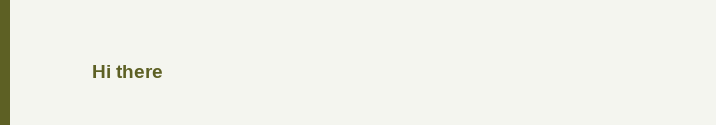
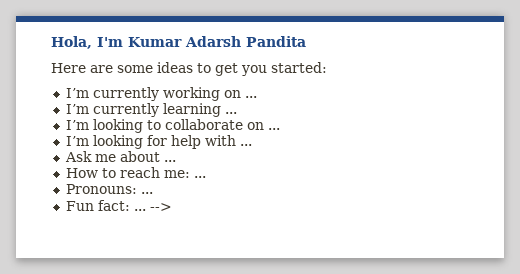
- Hi there
+ Hola, I'm Kumar Adarsh Pandita
+ Here are some ideas to get you started:
+ I’m currently working on ...
+ I’m currently learning ...
+ I’m looking to collaborate on ...
+ I’m looking for help with ...
+ Ask me about ...
+ How to reach me: ...
+ Pronouns: ...
+ Fun fact: ... -->

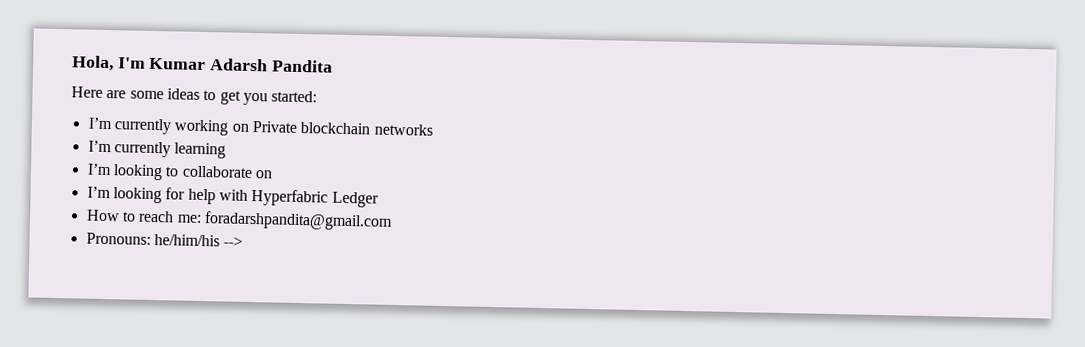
- I’m currently working on ...
+ I’m currently working on Private blockchain networks
- I’m currently learning ...
+ I’m currently learning
- I’m looking to collaborate on ...
+ I’m looking to collaborate on
- I’m looking for help with ...
- Ask me about ...
+ I’m looking for help with Hyperfabric Ledger
- How to reach me: ...
+ How to reach me: foradarshpandita@gmail.com
- Pronouns: ...
- Fun fact: ... -->
+ Pronouns: he/him/his -->

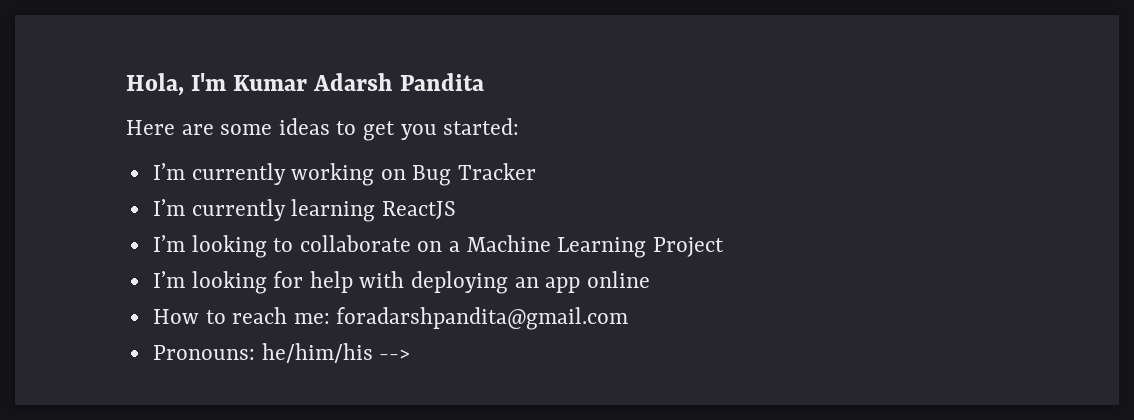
- I’m currently working on Private blockchain networks
+ I’m currently working on Bug Tracker
- I’m currently learning
+ I’m currently learning ReactJS
- I’m looking to collaborate on
+ I’m looking to collaborate on a Machine Learning Project
- I’m looking for help with Hyperfabric Ledger
+ I’m looking for help with deploying an app online

